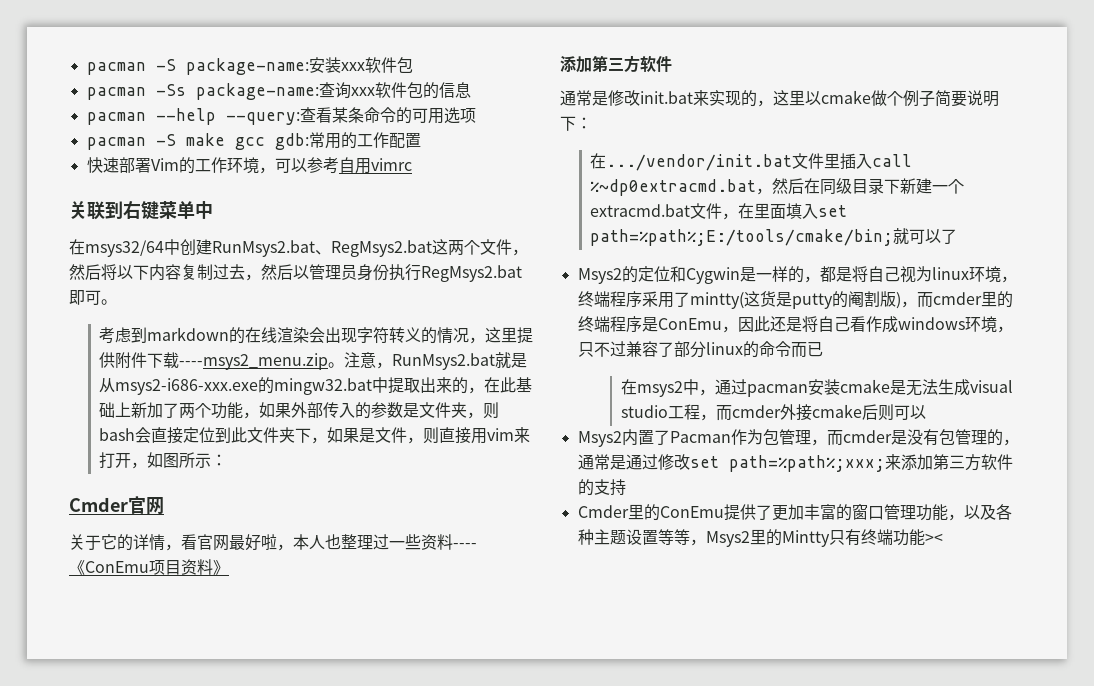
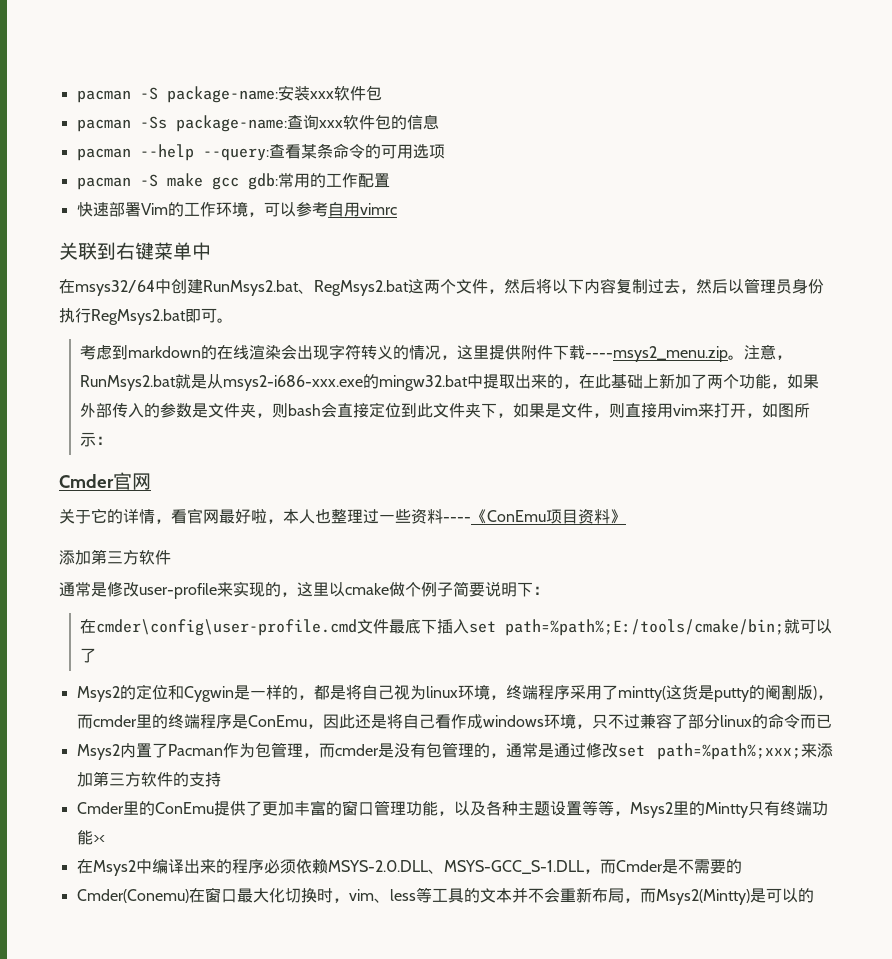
- 通常是修改init.bat来实现的，这里以cmake做个例子简要说明下：
+ 通常是修改user-profile来实现的，这里以cmake做个例子简要说明下：
- 在.../vendor/init.bat文件里插入call %~dp0extracmd.bat，然后在同级目录下新建一个extracmd.bat文件，在里面填入set path=%path%;E:/tools/cmake/bin;就可以了
+ 在cmder\config\user-profile.cmd文件最底下插入set path=%path%;E:/tools/cmake/bin;就可以了
- 在msys2中，通过pacman安装cmake是无法生成visual studio工程，而cmder外接cmake后则可以
+ 在Msys2中编译出来的程序必须依赖MSYS-2.0.DLL、MSYS-GCC_S-1.DLL，而Cmder是不需要的
+ Cmder(Conemu)在窗口最大化切换时，vim、less等工具的文本并不会重新布局，而Msys2(Mintty)是可以的

